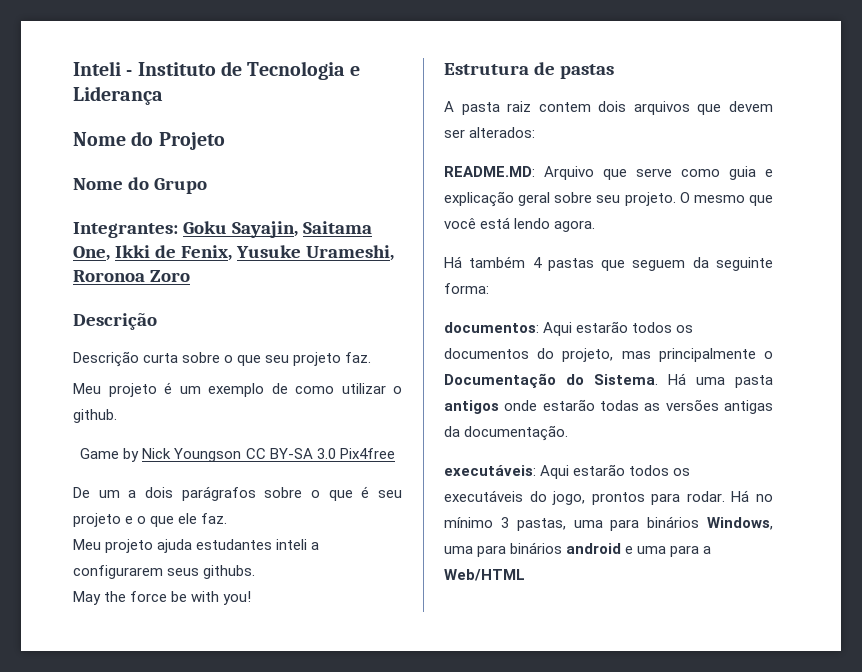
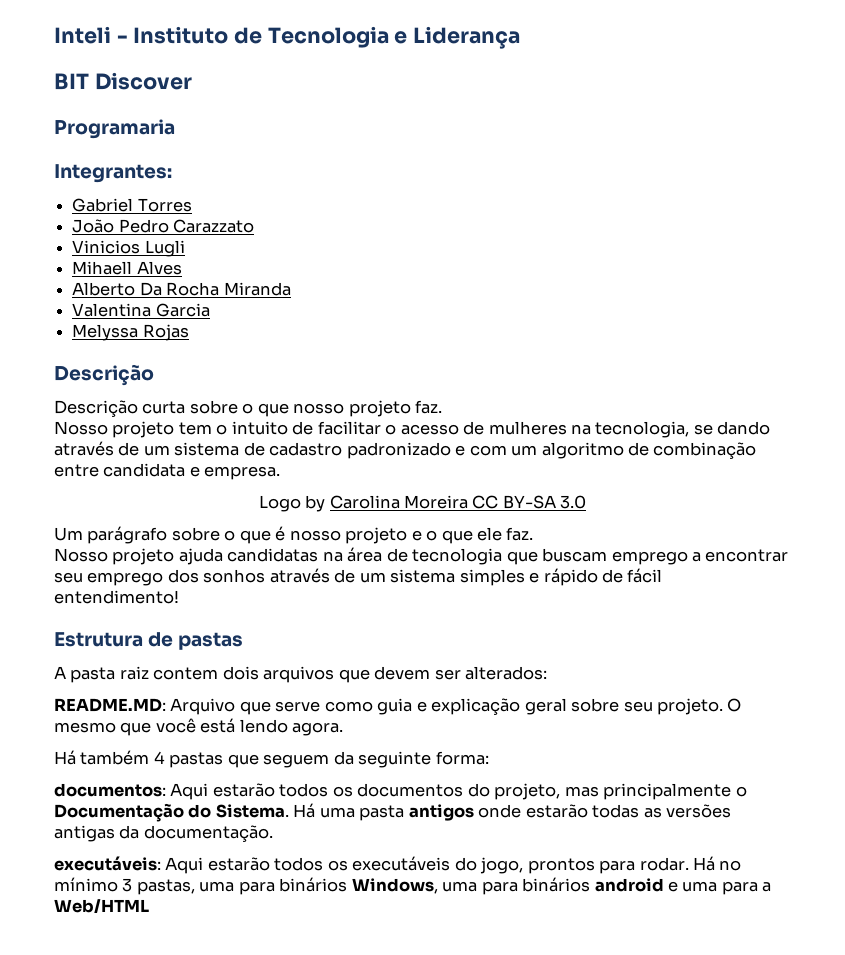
- Nome do Projeto
- Nome do Grupo
- Integrantes: Goku Sayajin, Saitama One, Ikki de Fenix, Yusuke Urameshi, Roronoa Zoro
+ BIT Discover
+ Programaria
+ Integrantes:
+ Gabriel Torres
+ João Pedro Carazzato
+ Vinicios Lugli
+ Mihaell Alves
+ Alberto Da Rocha Miranda
+ Valentina Garcia
+ Melyssa Rojas
- Descrição curta sobre o que seu projeto faz.
+ Descrição curta sobre o que nosso projeto faz.
- Meu projeto é um exemplo de como utilizar o github.
- Game by Nick Youngson CC BY-SA 3.0 Pix4free
- De um a dois parágrafos sobre o que é seu projeto e o que ele faz.
+ Nosso projeto tem o intuito de facilitar o acesso de mulheres na tecnologia, se dando através de um sistema de cadastro padronizado e com um algoritmo de combinação entre candidata e empresa.
+ Logo by Carolina Moreira CC BY-SA 3.0
+ Um parágrafo sobre o que é nosso projeto e o que ele faz.
- Meu projeto ajuda estudantes inteli a configurarem seus githubs.
- May the force be with you!
+ Nosso projeto ajuda candidatas na área de tecnologia que buscam emprego a encontrar seu emprego dos sonhos através de um sistema simples e rápido de fácil entendimento!

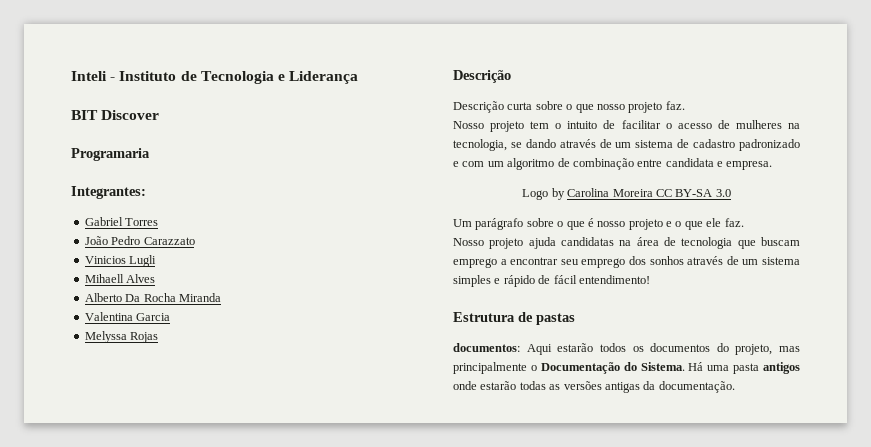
- A pasta raiz contem dois arquivos que devem ser alterados:
- README.MD: Arquivo que serve como guia e explicação geral sobre seu projeto. O mesmo que você está lendo agora.
- Há também 4 pastas que seguem da seguinte forma:
- executáveis: Aqui estarão todos os executáveis do jogo, prontos para rodar. Há no mínimo 3 pastas, uma para binários Windows, uma para binários android e uma para a Web/HTML

